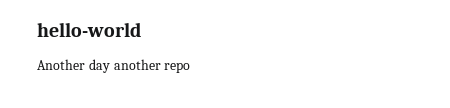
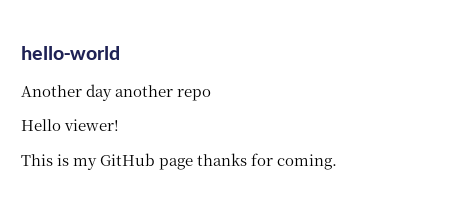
+ Hello viewer!
+ This is my GitHub page thanks for coming.

